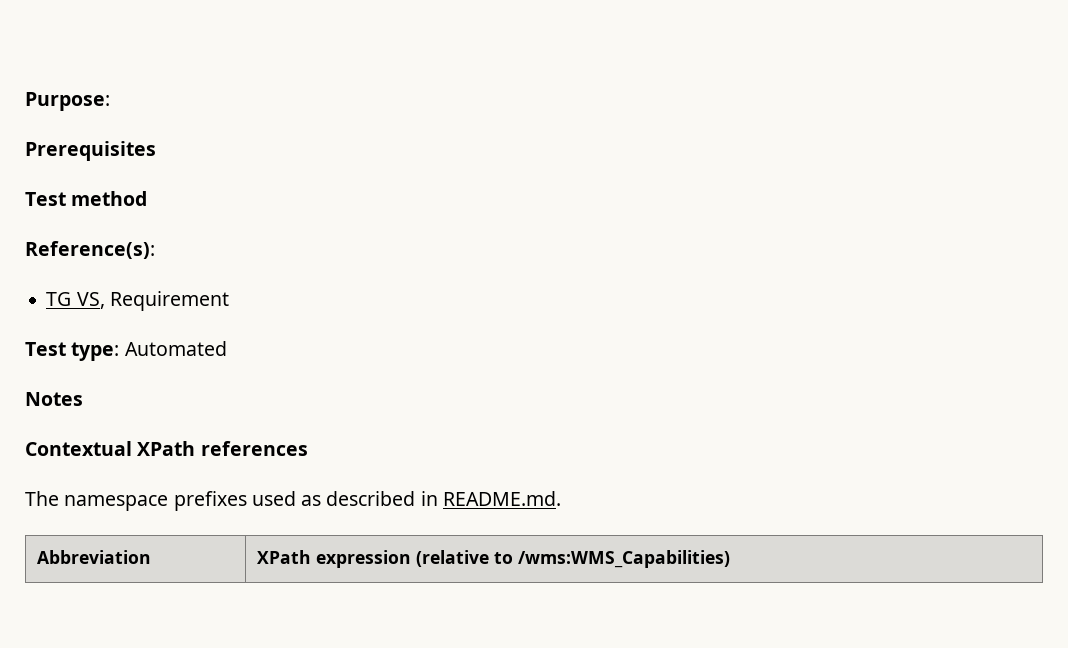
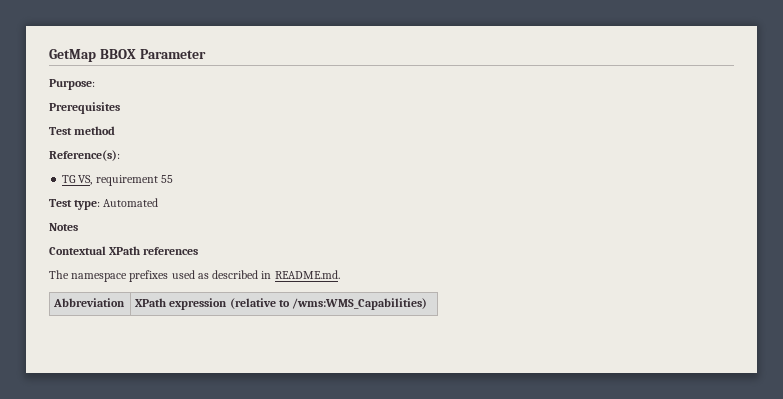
+ GetMap BBOX Parameter
- TG VS, Requirement
+ TG VS, requirement 55

